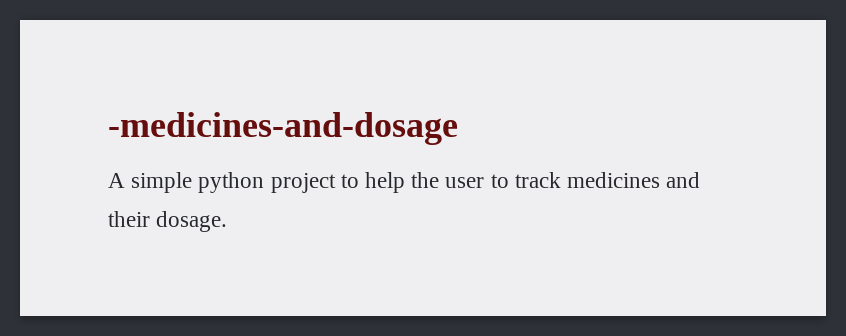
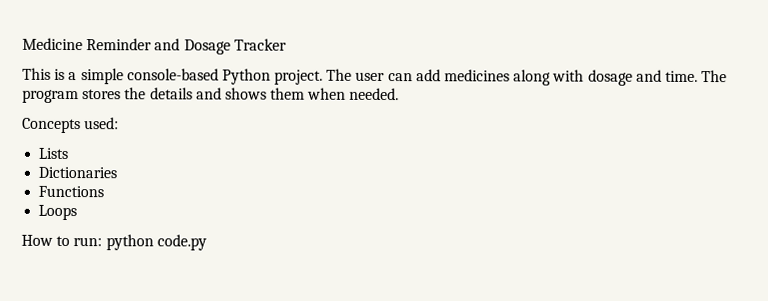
- -medicines-and-dosage
- A simple python project to help the user to track medicines and their dosage.
+ Medicine Reminder and Dosage Tracker
+ This is a simple console-based Python project. The user can add medicines along with dosage and time. The program stores the details and shows them when needed.
+ Concepts used:
+ Lists
+ Dictionaries
+ Functions
+ Loops
+ How to run: python code.py

